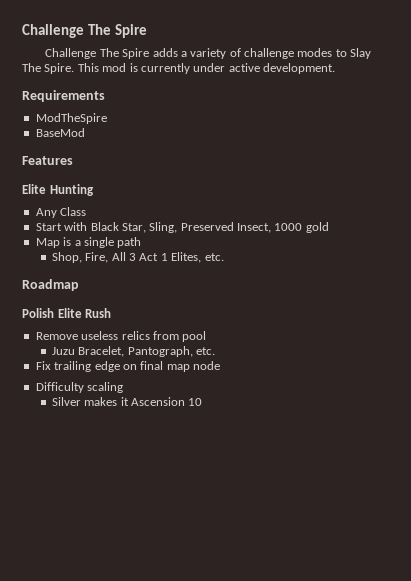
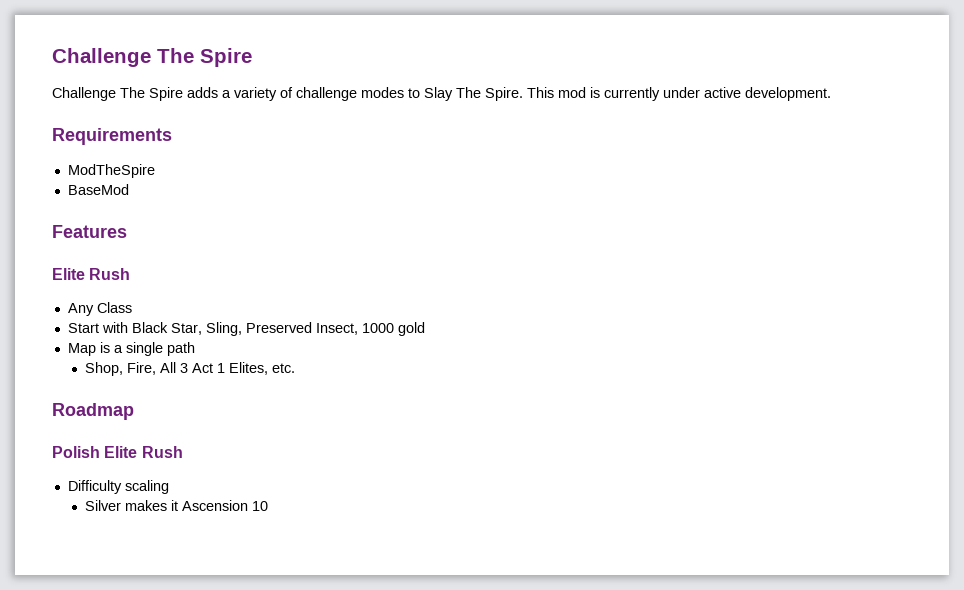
  Features
- Elite Hunting
+ Elite Rush
- Remove useless relics from pool
- Juzu Bracelet, Pantograph, etc.
- Fix trailing edge on final map node

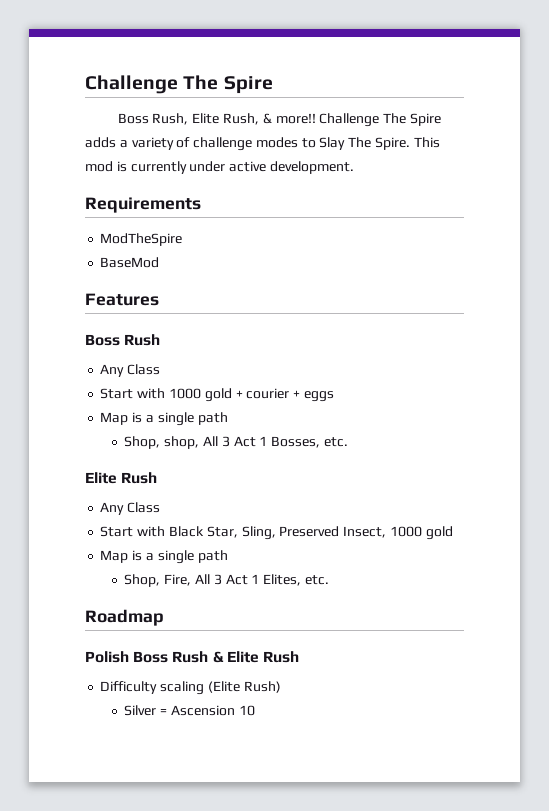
+ Boss Rush, Elite Rush, & more!!
  Features
+ Boss Rush
+ Any Class
+ Start with 1000 gold + courier + eggs
+ Map is a single path
+ Shop, shop, All 3 Act 1 Bosses, etc.
- Polish Elite Rush
+ Polish Boss Rush & Elite Rush
- Difficulty scaling
+ Difficulty scaling (Elite Rush)
- Silver makes it Ascension 10
+ Silver = Ascension 10

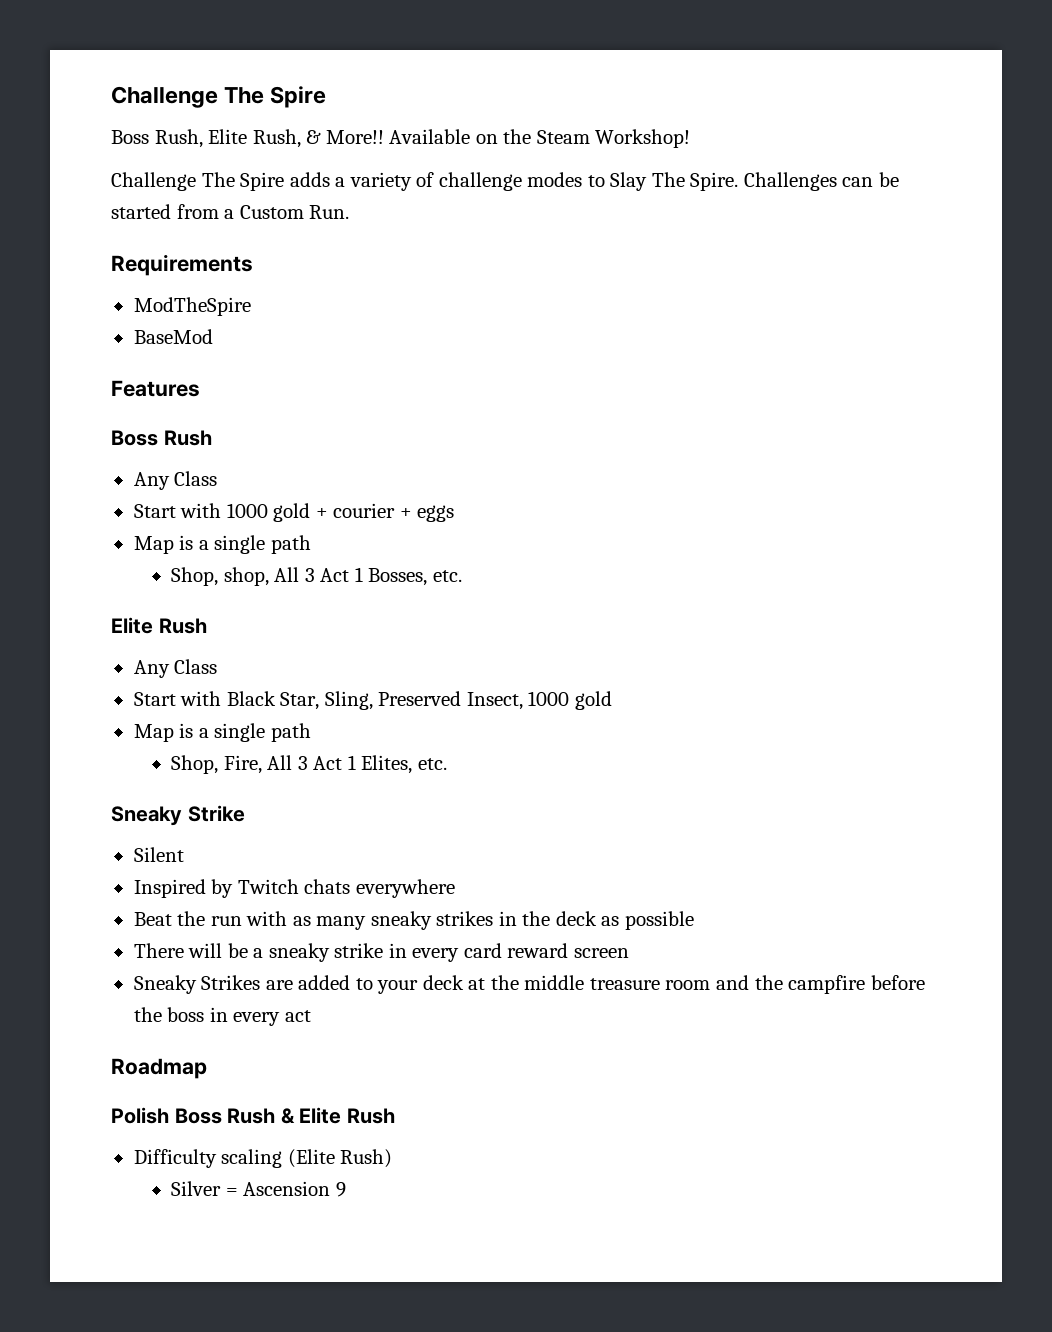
- Boss Rush, Elite Rush, & more!! Challenge The Spire adds a variety of challenge modes to Slay The Spire.
+ Boss Rush, Elite Rush, & More!! Available on the Steam Workshop!
+ Challenge The Spire adds a variety of challenge modes to Slay The Spire.
- This mod is currently under active development.
+ Challenges can be started from a Custom Run.
+ Sneaky Strike
+ Silent
+ Inspired by Twitch chats everywhere
+ Beat the run with as many sneaky strikes in the deck as possible
+ There will be a sneaky strike in every card reward screen
+ Sneaky Strikes are added to your deck at the middle treasure room and the campfire before the boss in every act
- Silver = Ascension 10
+ Silver = Ascension 9

